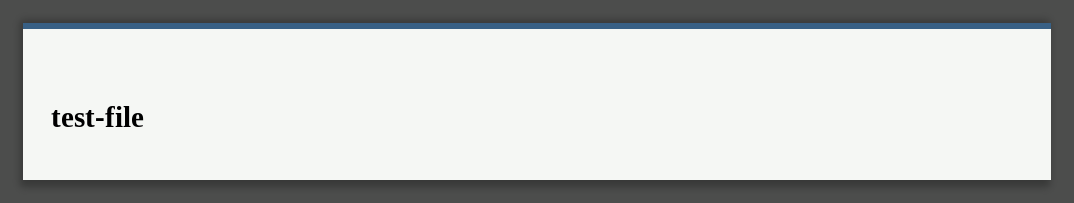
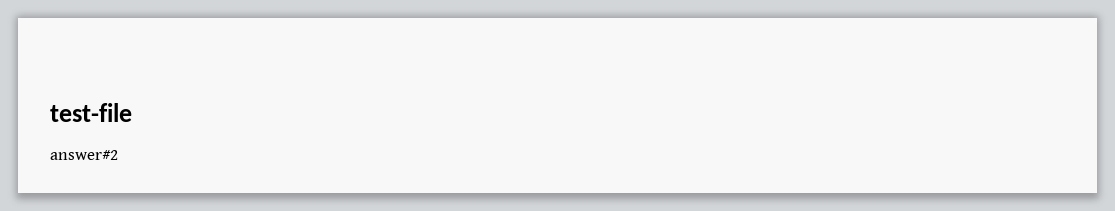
+ answer#2

